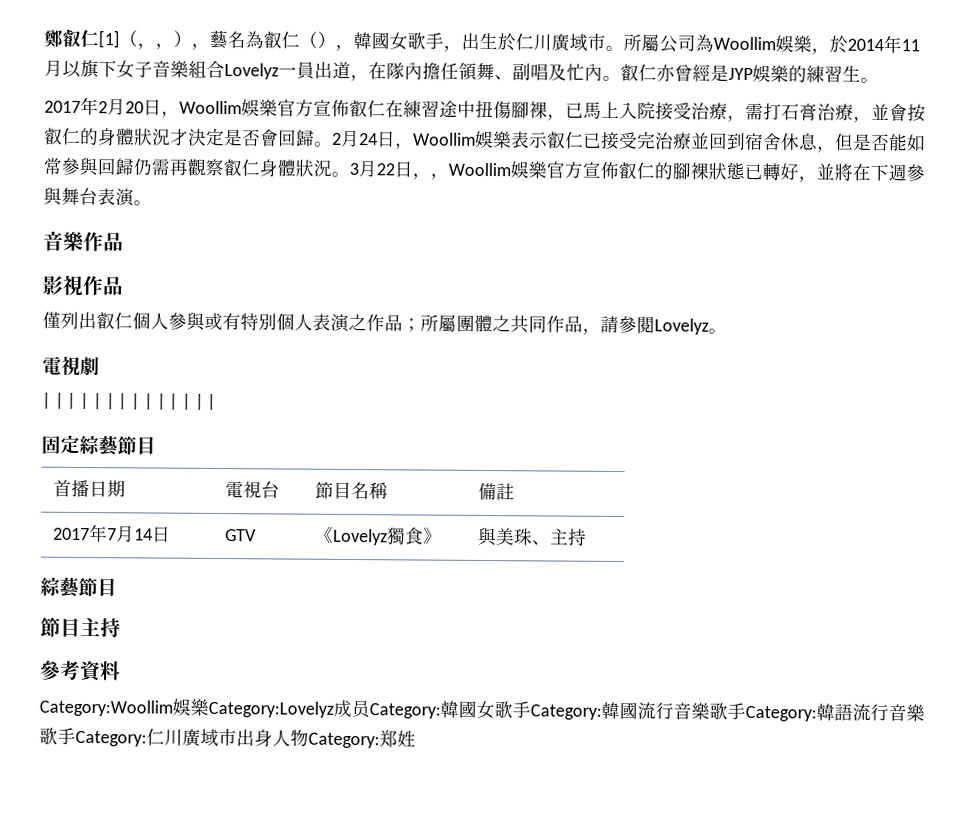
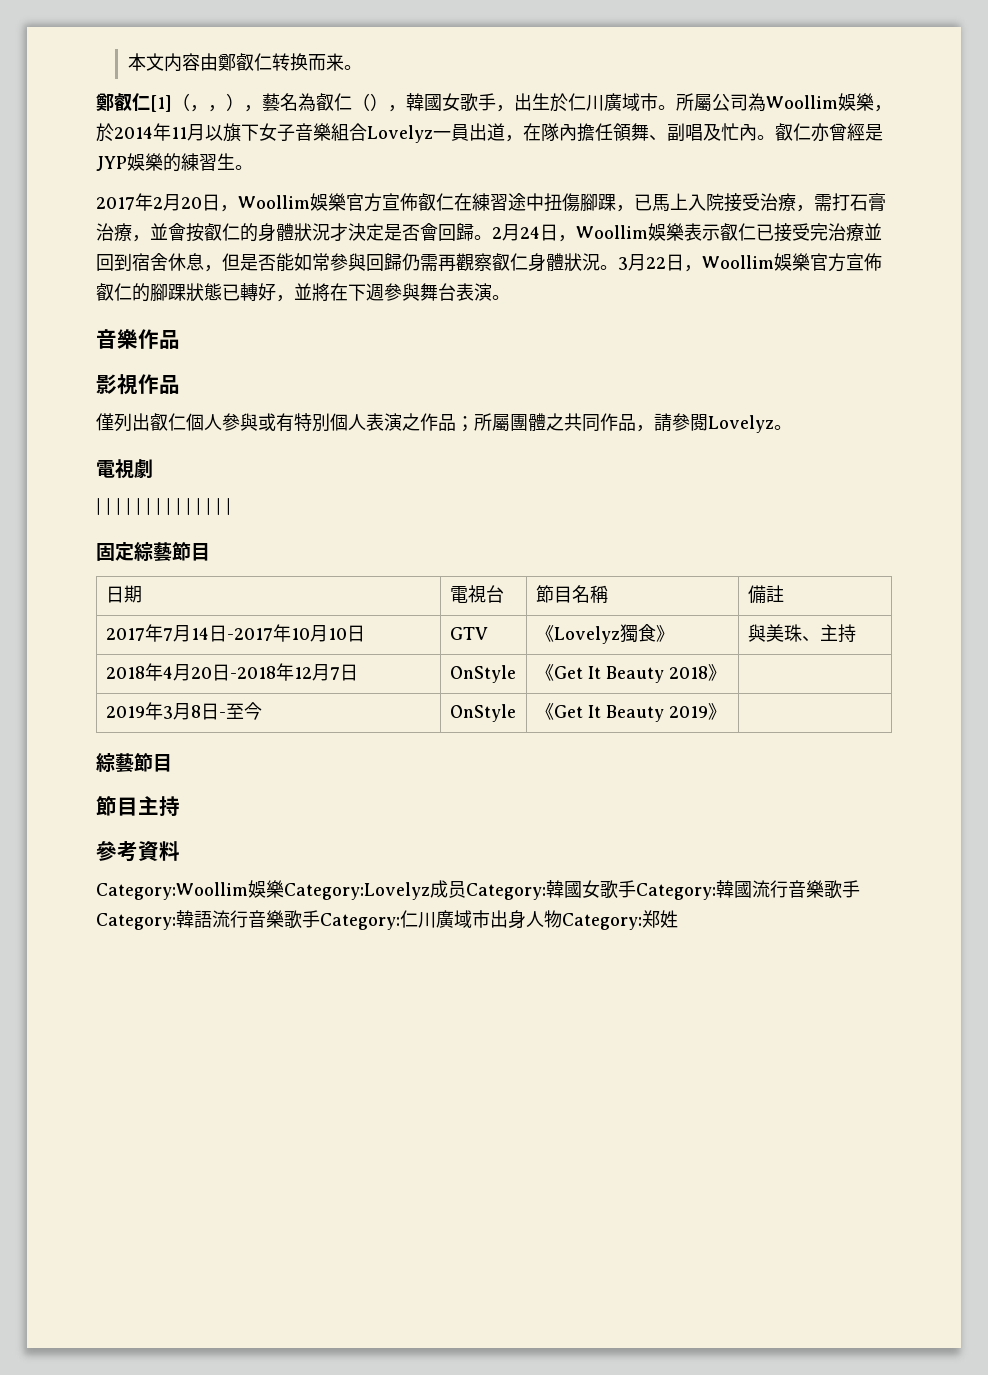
+ 本文内容由鄭叡仁转换而来。
- 2017年2月20日，Woollim娛樂官方宣佈叡仁在練習途中扭傷腳裸，已馬上入院接受治療，需打石膏治療，並會按叡仁的身體狀況才決定是否會回歸。
+ 2017年2月20日，Woollim娛樂官方宣佈叡仁在練習途中扭傷腳踝，已馬上入院接受治療，需打石膏治療，並會按叡仁的身體狀況才決定是否會回歸。
- 3月22日，，Woollim娛樂官方宣佈叡仁的腳裸狀態已轉好，並將在下週參與舞台表演。
+ 3月22日，Woollim娛樂官方宣佈叡仁的腳踝狀態已轉好，並將在下週參與舞台表演。
- 首播日期 | 電視台 | 節目名稱 | 備註
+ 日期 | 電視台 | 節目名稱 | 備註
- 2017年7月14日 | GTV | 《Lovelyz獨食》 | 與美珠、主持
+ 2017年7月14日-2017年10月10日 | GTV | 《Lovelyz獨食》 | 與美珠、主持
+ 2018年4月20日-2018年12月7日 | OnStyle | 《Get It Beauty 2018》 |
+ 2019年3月8日-至今 | OnStyle | 《Get It Beauty 2019》 |

